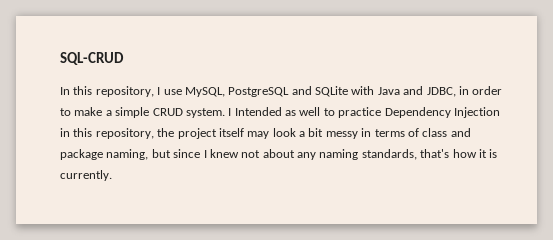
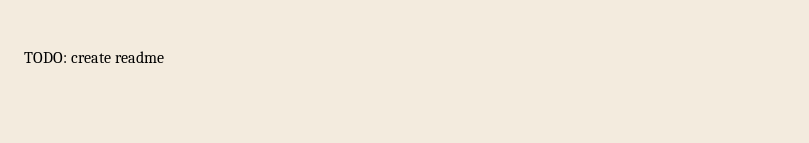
- SQL-CRUD
- In this repository, I use MySQL, PostgreSQL and SQLite with Java and JDBC, in order to make a simple CRUD system. I Intended as well to practice Dependency Injection in this repository, the project itself may look a bit messy in terms of class and package naming, but since I knew not about any naming standards, that's how it is currently.
+ TODO: create readme

